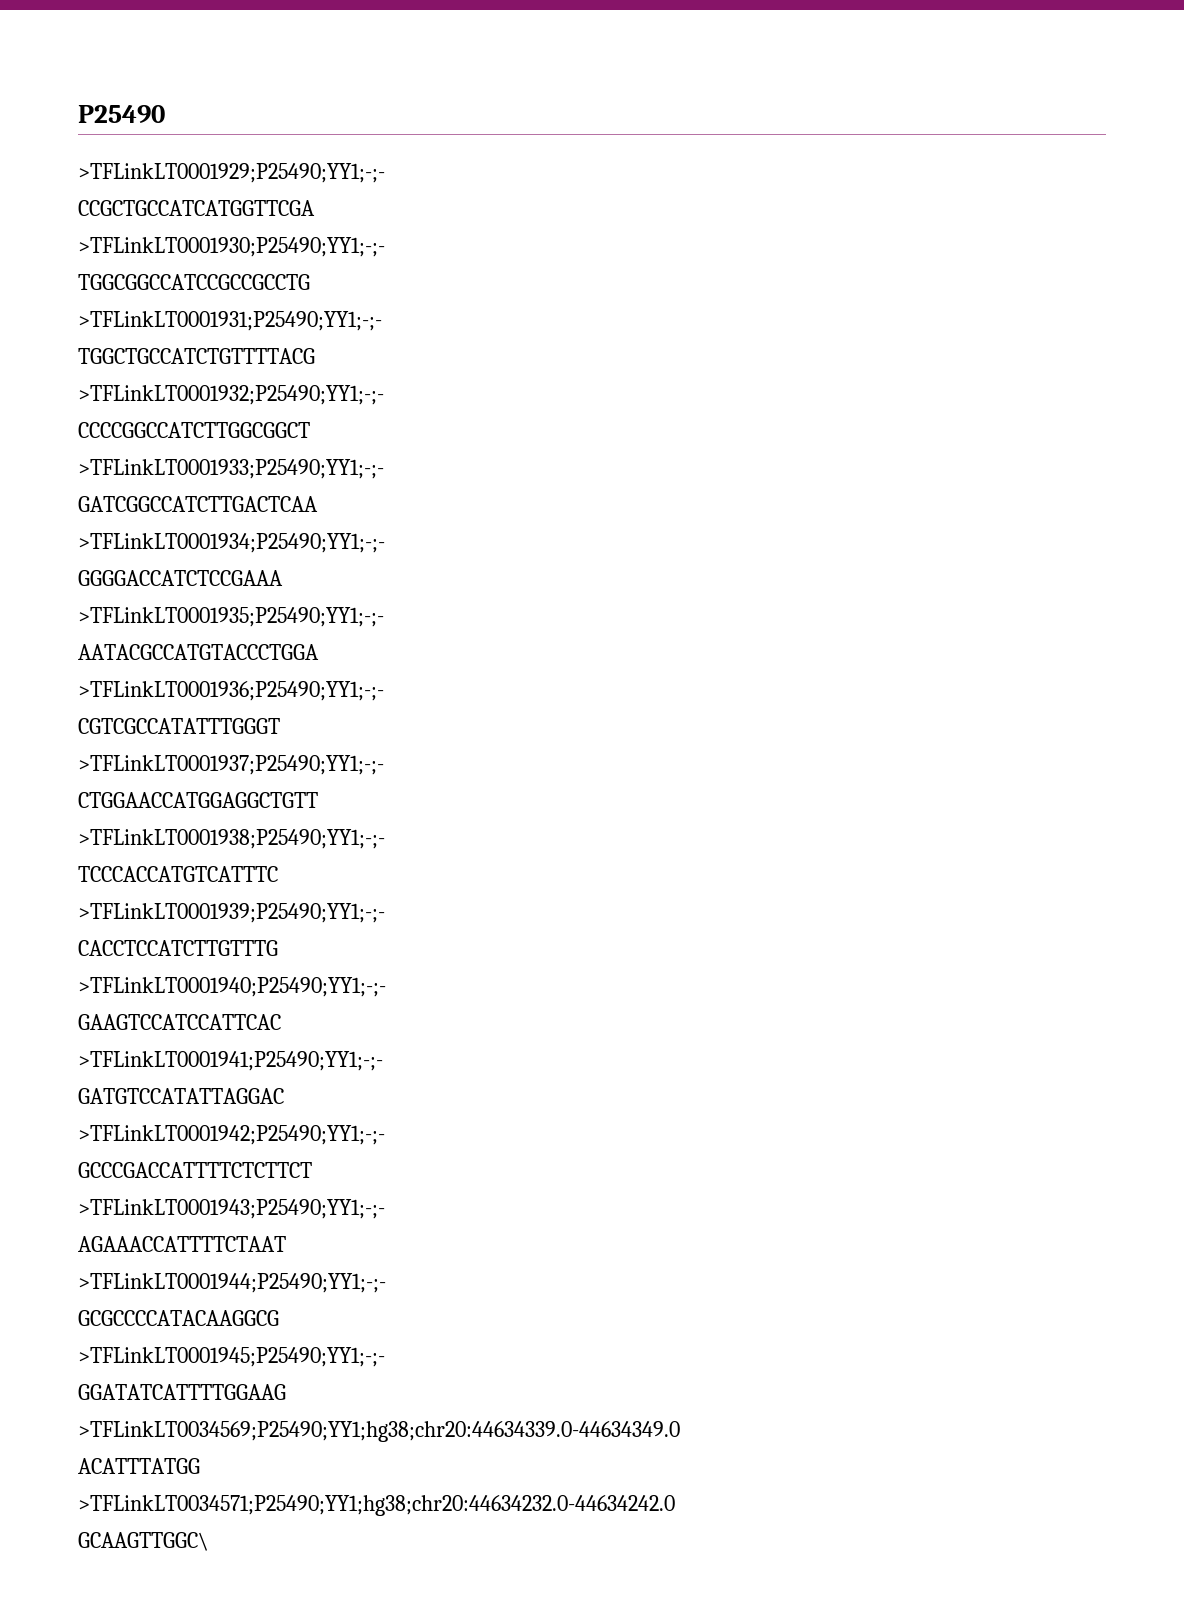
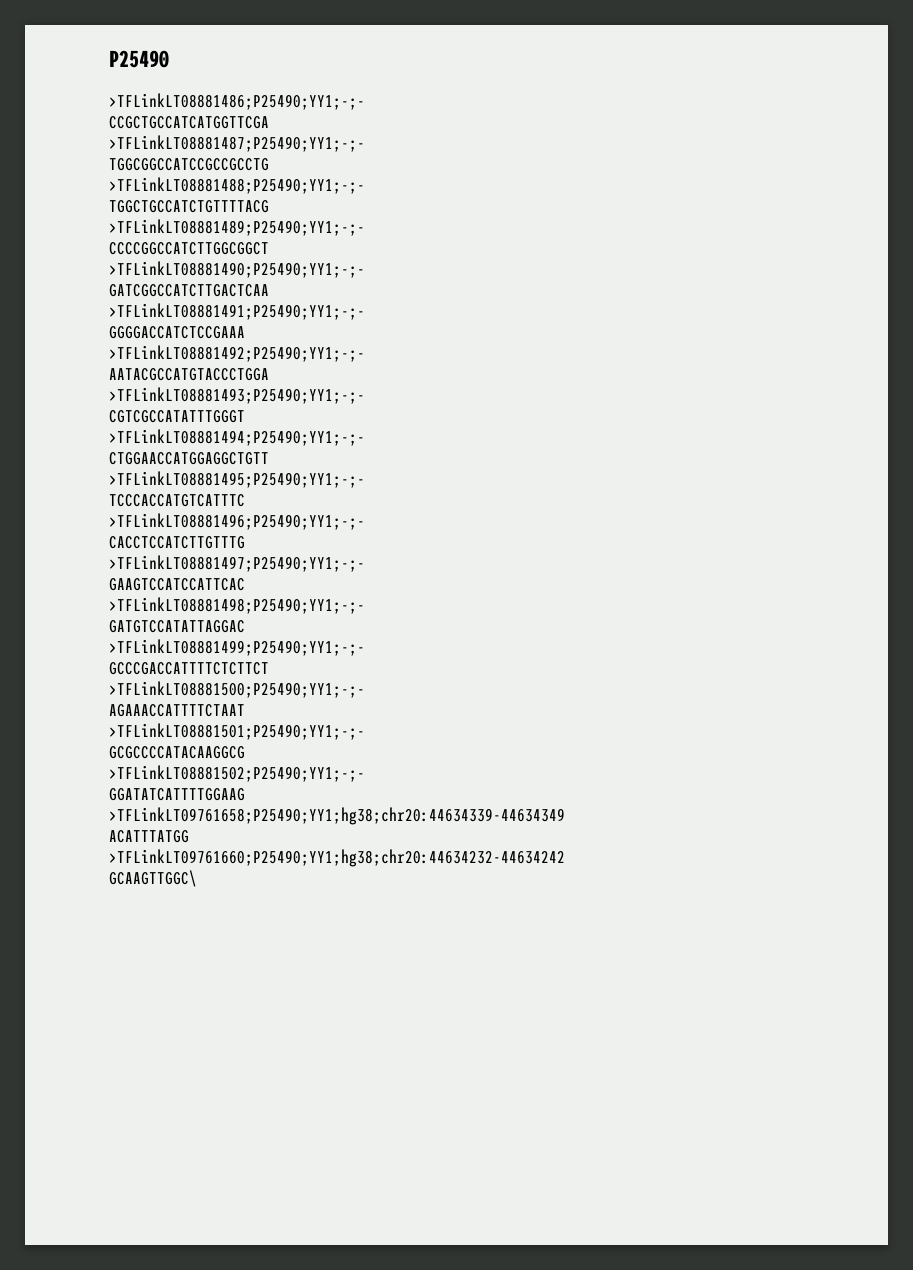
- >TFLinkLT0001929;P25490;YY1;-;-
+ >TFLinkLT08881486;P25490;YY1;-;-
- >TFLinkLT0001930;P25490;YY1;-;-
+ >TFLinkLT08881487;P25490;YY1;-;-
- >TFLinkLT0001931;P25490;YY1;-;-
+ >TFLinkLT08881488;P25490;YY1;-;-
- >TFLinkLT0001932;P25490;YY1;-;-
+ >TFLinkLT08881489;P25490;YY1;-;-
- >TFLinkLT0001933;P25490;YY1;-;-
+ >TFLinkLT08881490;P25490;YY1;-;-
- >TFLinkLT0001934;P25490;YY1;-;-
+ >TFLinkLT08881491;P25490;YY1;-;-
- >TFLinkLT0001935;P25490;YY1;-;-
+ >TFLinkLT08881492;P25490;YY1;-;-
- >TFLinkLT0001936;P25490;YY1;-;-
+ >TFLinkLT08881493;P25490;YY1;-;-
- >TFLinkLT0001937;P25490;YY1;-;-
+ >TFLinkLT08881494;P25490;YY1;-;-
- >TFLinkLT0001938;P25490;YY1;-;-
+ >TFLinkLT08881495;P25490;YY1;-;-
- >TFLinkLT0001939;P25490;YY1;-;-
+ >TFLinkLT08881496;P25490;YY1;-;-
- >TFLinkLT0001940;P25490;YY1;-;-
+ >TFLinkLT08881497;P25490;YY1;-;-
- >TFLinkLT0001941;P25490;YY1;-;-
+ >TFLinkLT08881498;P25490;YY1;-;-
- >TFLinkLT0001942;P25490;YY1;-;-
+ >TFLinkLT08881499;P25490;YY1;-;-
- >TFLinkLT0001943;P25490;YY1;-;-
+ >TFLinkLT08881500;P25490;YY1;-;-
- >TFLinkLT0001944;P25490;YY1;-;-
+ >TFLinkLT08881501;P25490;YY1;-;-
- >TFLinkLT0001945;P25490;YY1;-;-
+ >TFLinkLT08881502;P25490;YY1;-;-
- >TFLinkLT0034569;P25490;YY1;hg38;chr20:44634339.0-44634349.0
+ >TFLinkLT09761658;P25490;YY1;hg38;chr20:44634339-44634349
- >TFLinkLT0034571;P25490;YY1;hg38;chr20:44634232.0-44634242.0
+ >TFLinkLT09761660;P25490;YY1;hg38;chr20:44634232-44634242

